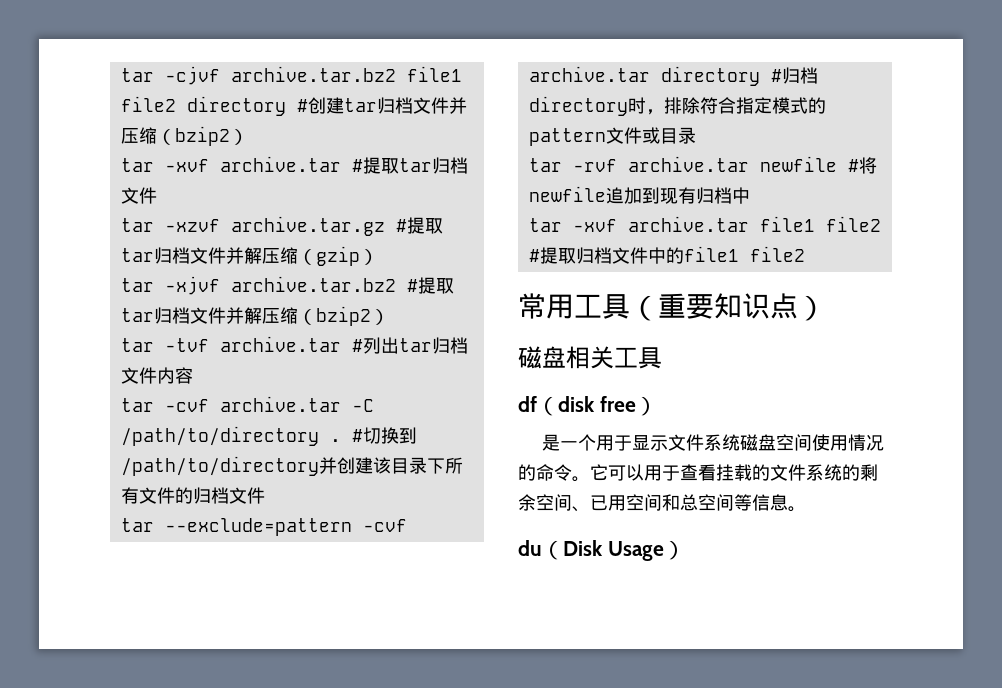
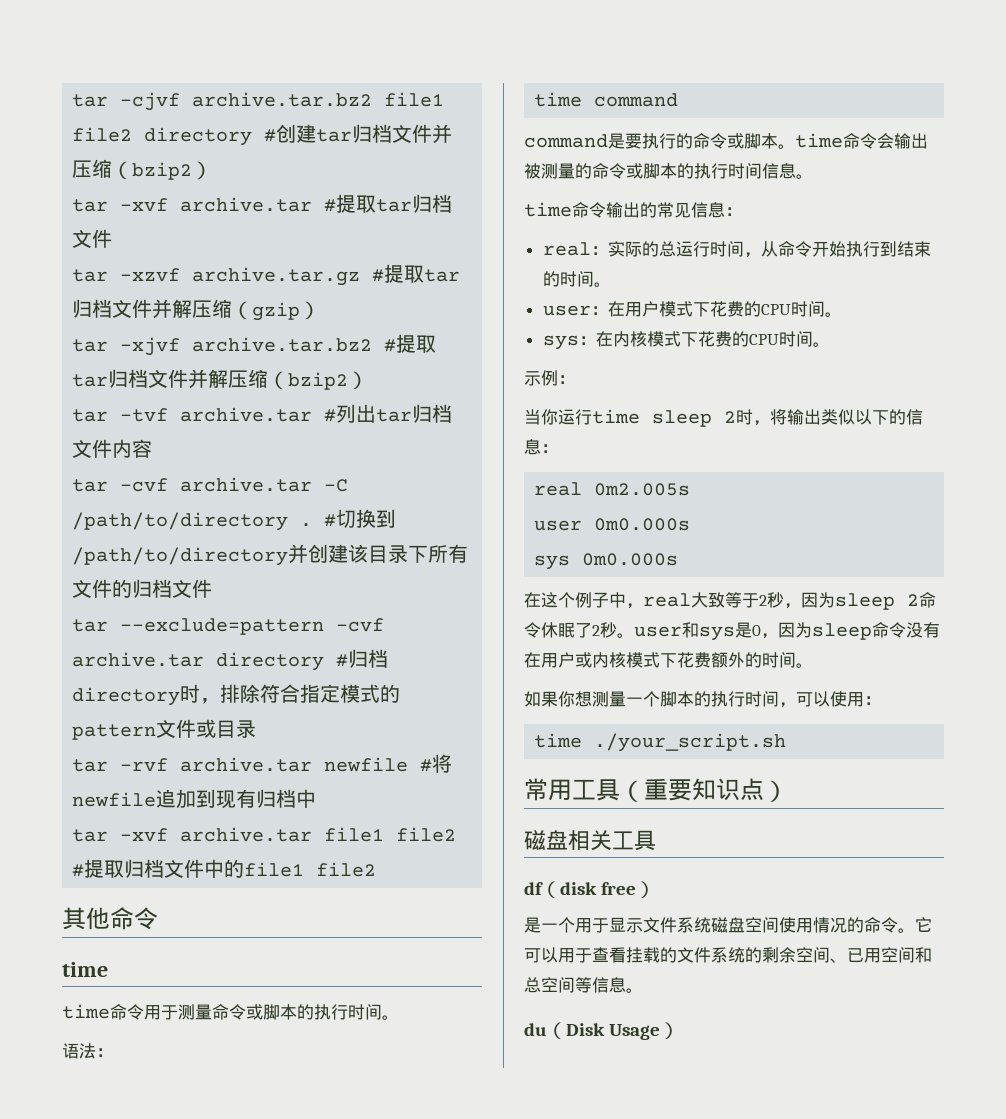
+ 其他命令
+ time
+ time命令用于测量命令或脚本的执行时间。
+ 语法：
+ time command
+ command是要执行的命令或脚本。time命令会输出被测量的命令或脚本的执行时间信息。
+ time命令输出的常见信息：
+ real：实际的总运行时间，从命令开始执行到结束的时间。
+ user：在用户模式下花费的CPU时间。
+ sys：在内核模式下花费的CPU时间。
+ 示例：
+ 当你运行time sleep 2时，将输出类似以下的信息：
+ real 0m2.005s
+ user 0m0.000s
+ sys 0m0.000s
+ 在这个例子中，real大致等于2秒，因为sleep 2命令休眠了2秒。user和sys是0，因为sleep命令没有在用户或内核模式下花费额外的时间。
+ 如果你想测量一个脚本的执行时间，可以使用：
+ time ./your_script.sh

